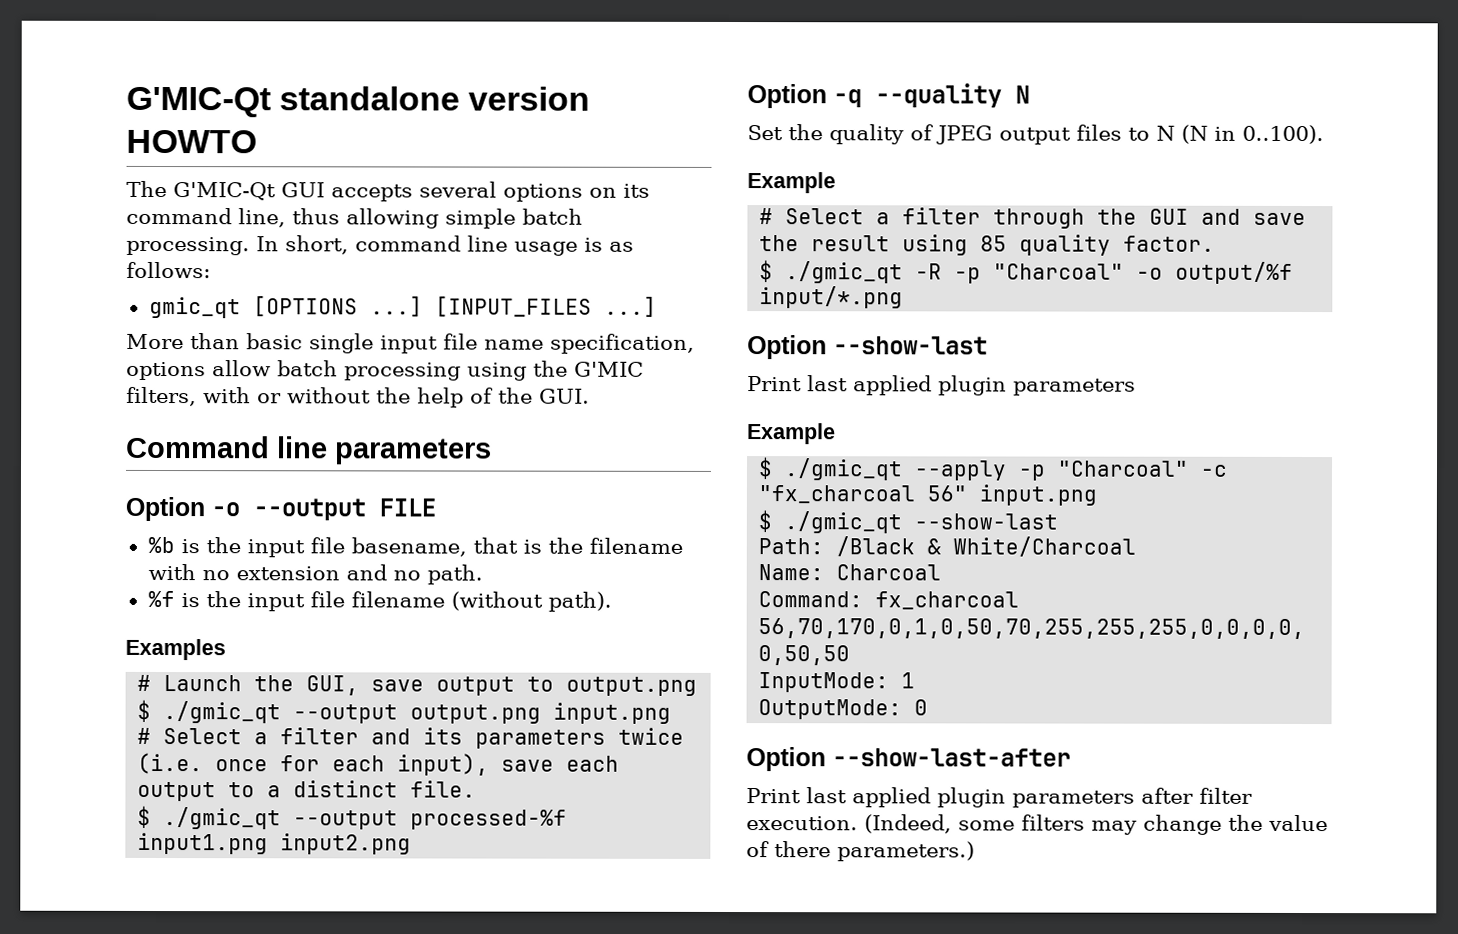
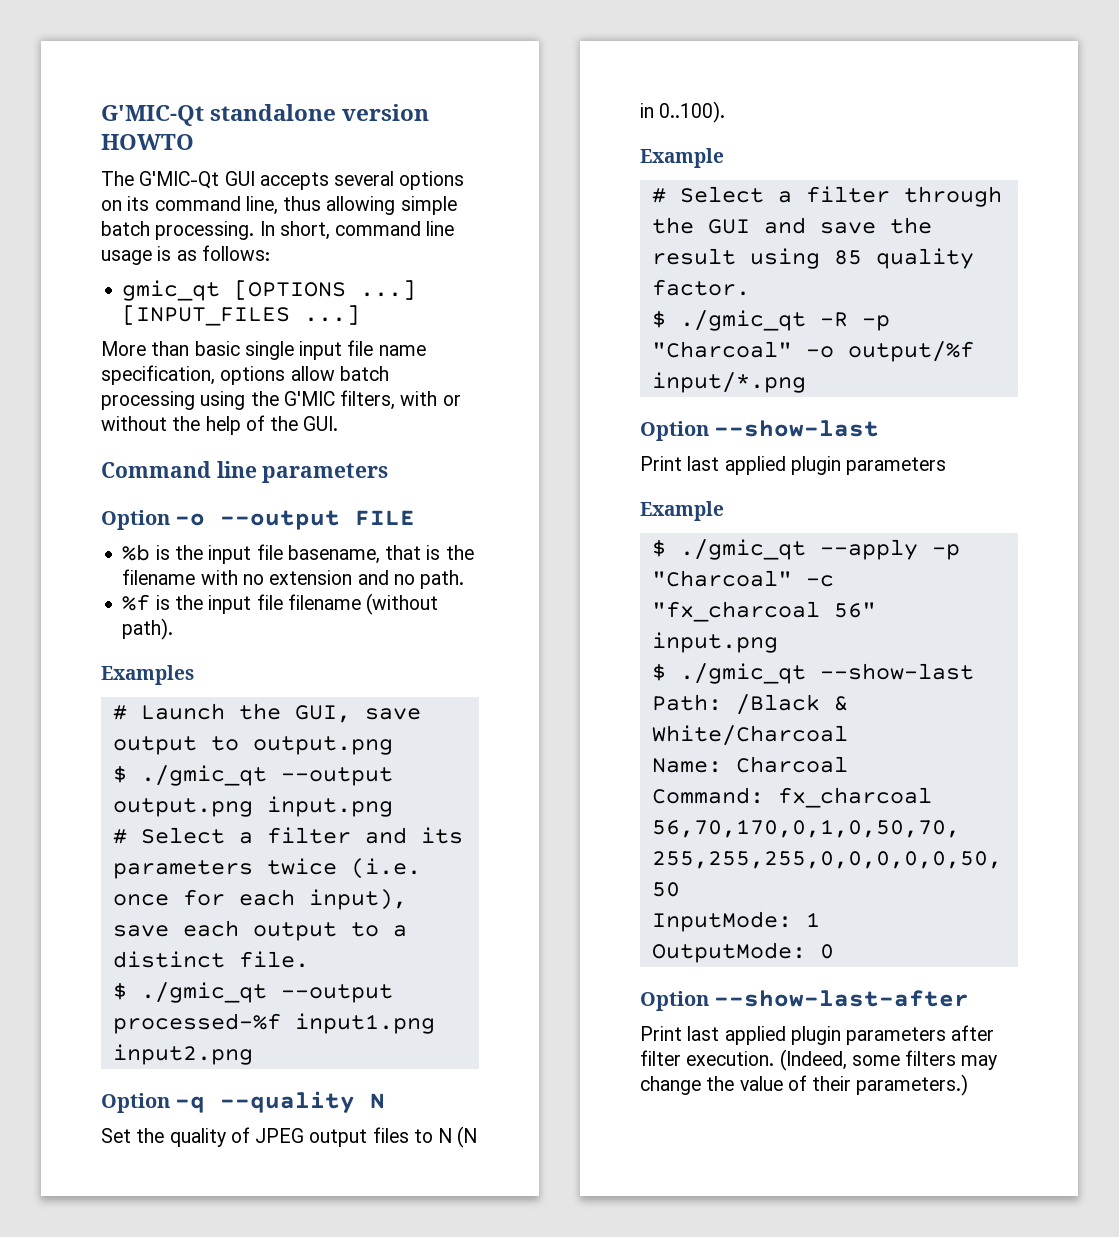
- (Indeed, some filters may change the value of there parameters.)
+ (Indeed, some filters may change the value of their parameters.)

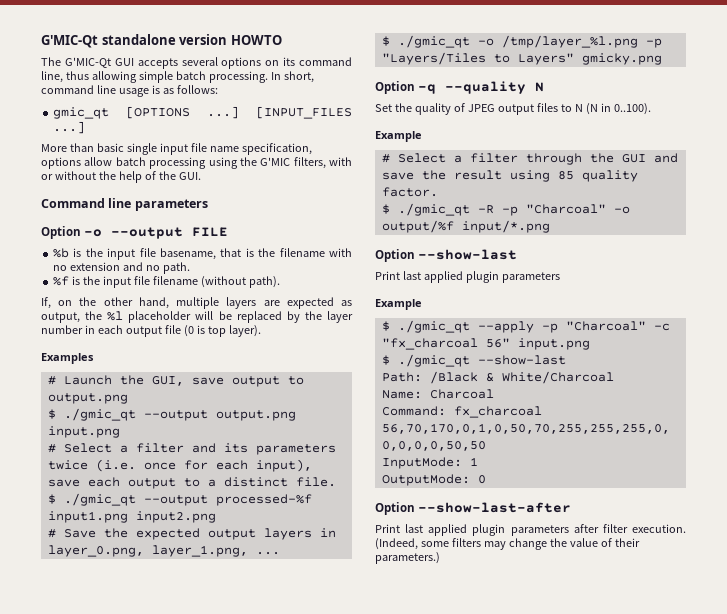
+ If, on the other hand, multiple layers are expected as output, the %l placeholder will be replaced by the layer number in each output file (0 is top layer).
+ # Save the expected output layers in layer_0.png, layer_1.png, ...
+ $ ./gmic_qt -o /tmp/layer_%l.png -p "Layers/Tiles to Layers" gmicky.png

